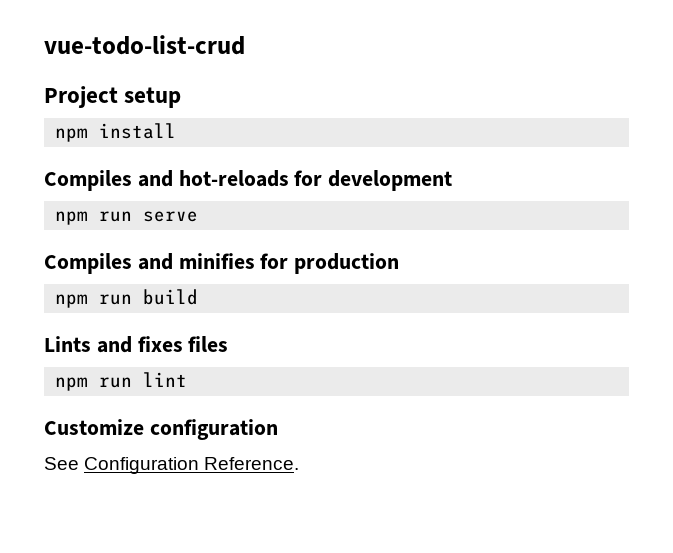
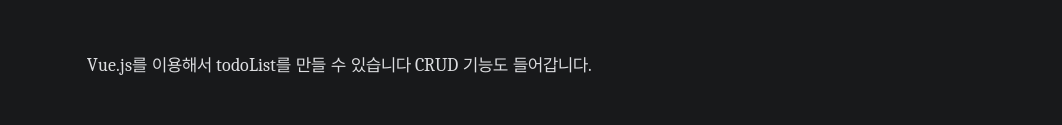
- vue-todo-list-crud
- Project setup
- npm install
- Compiles and hot-reloads for development
- npm run serve
- Compiles and minifies for production
- npm run build
- Lints and fixes files
- npm run lint
- Customize configuration
- See Configuration Reference.
+ Vue.js를 이용해서 todoList를 만들 수 있습니다 CRUD 기능도 들어갑니다.

